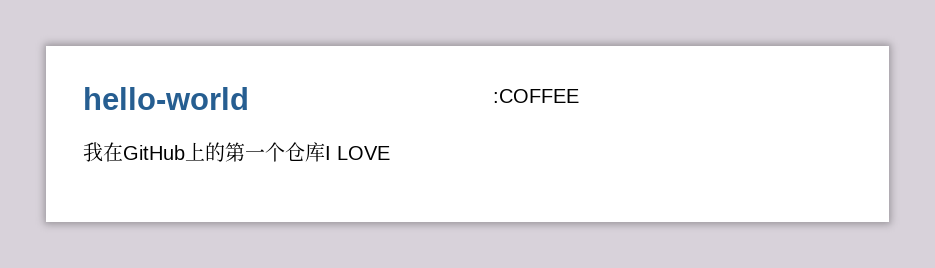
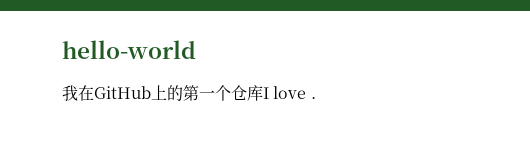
- 我在GitHub上的第一个仓库I LOVE :COFFEE
+ 我在GitHub上的第一个仓库I love .

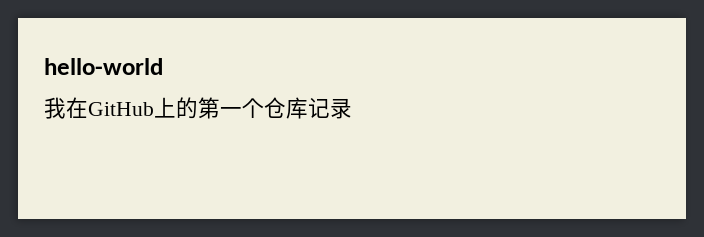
- 我在GitHub上的第一个仓库I love .
+ 我在GitHub上的第一个仓库记录

